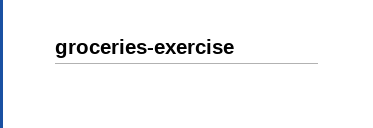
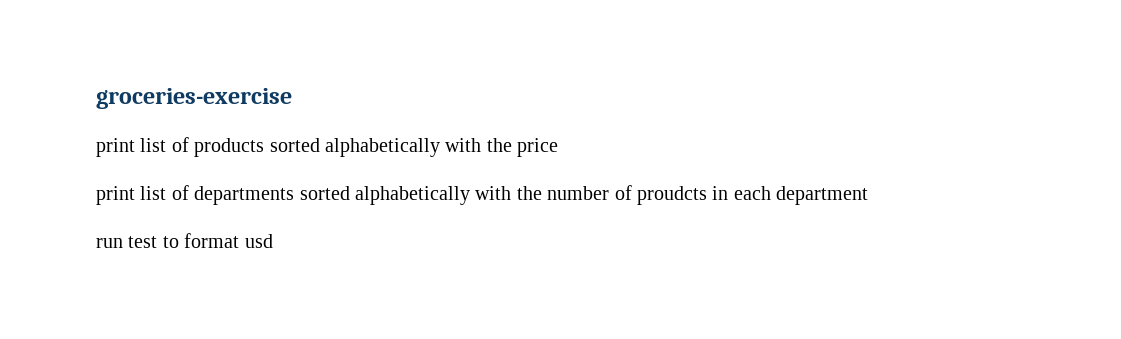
+ print list of products sorted alphabetically with the price
+ print list of departments sorted alphabetically with the number of proudcts in each department
+ run test to format usd

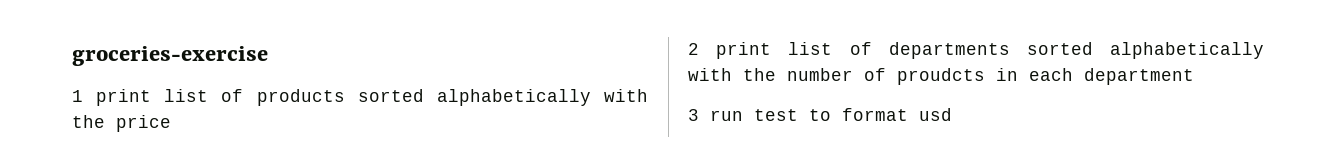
- print list of products sorted alphabetically with the price
+ 1 print list of products sorted alphabetically with the price
- print list of departments sorted alphabetically with the number of proudcts in each department
+ 2 print list of departments sorted alphabetically with the number of proudcts in each department
- run test to format usd
+ 3 run test to format usd

